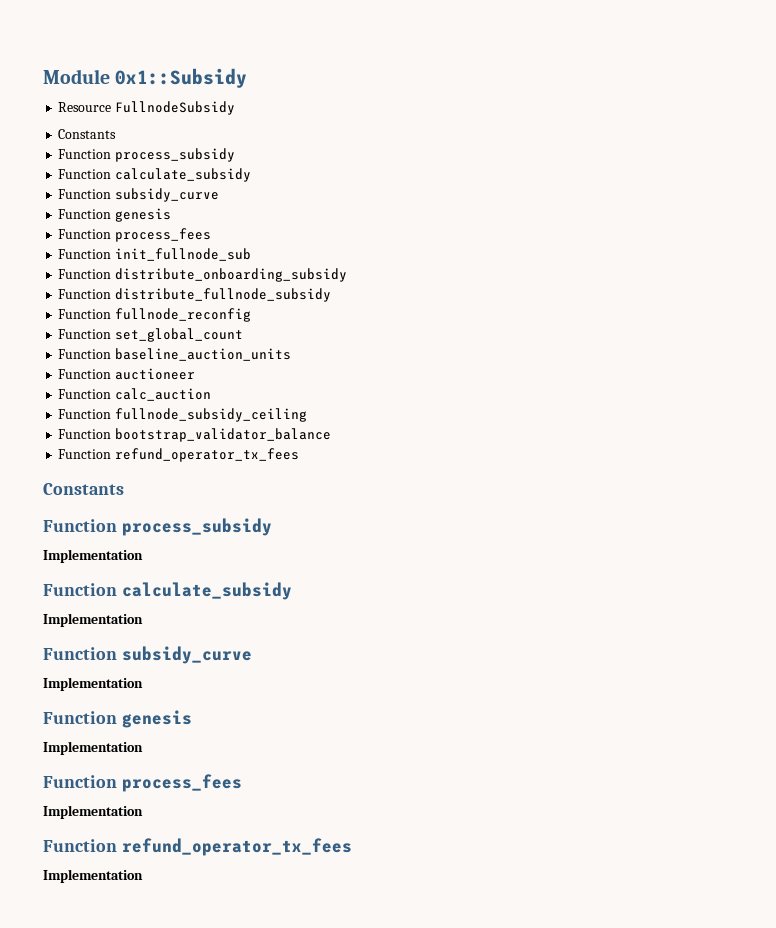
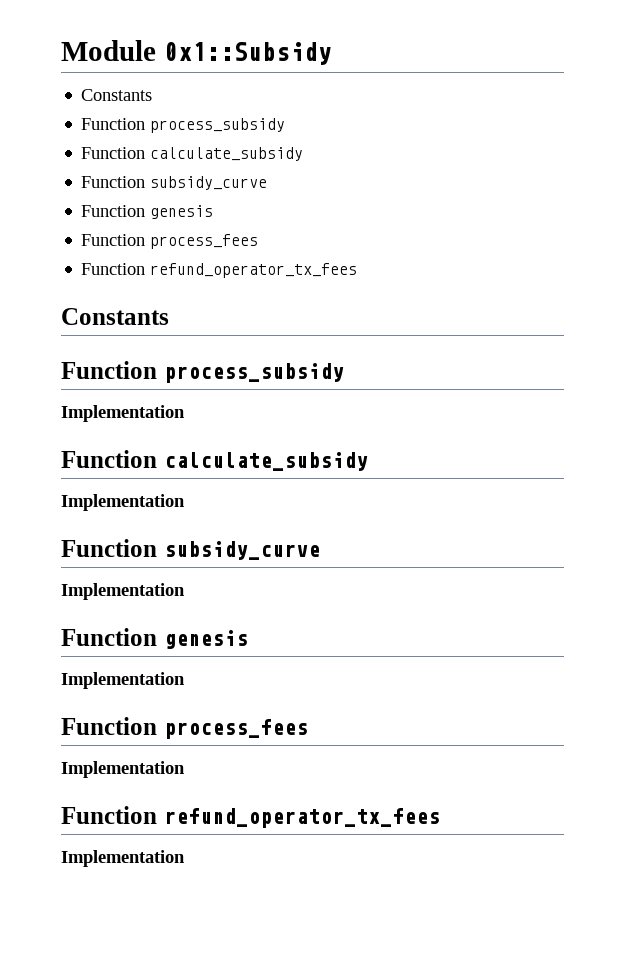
- Resource FullnodeSubsidy
- Function init_fullnode_sub
- Function distribute_onboarding_subsidy
- Function distribute_fullnode_subsidy
- Function fullnode_reconfig
- Function set_global_count
- Function baseline_auction_units
- Function auctioneer
- Function calc_auction
- Function fullnode_subsidy_ceiling
- Function bootstrap_validator_balance

